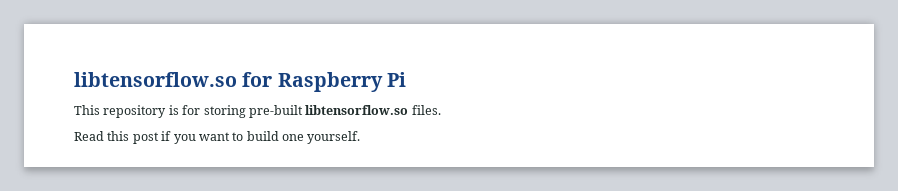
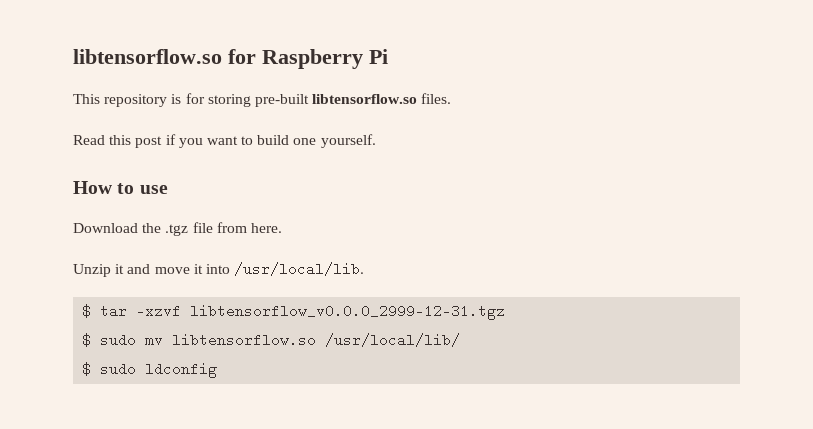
+ How to use
+ Download the .tgz file from here.
+ Unzip it and move it into /usr/local/lib.
+ $ tar -xzvf libtensorflow_v0.0.0_2999-12-31.tgz
+ $ sudo mv libtensorflow.so /usr/local/lib/
+ $ sudo ldconfig

